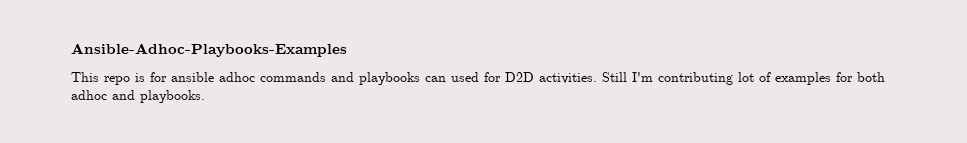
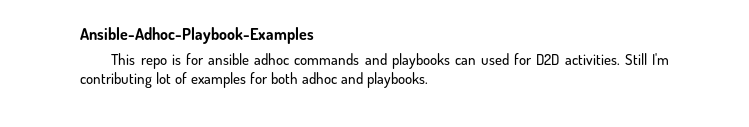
- Ansible-Adhoc-Playbooks-Examples
+ Ansible-Adhoc-Playbook-Examples

